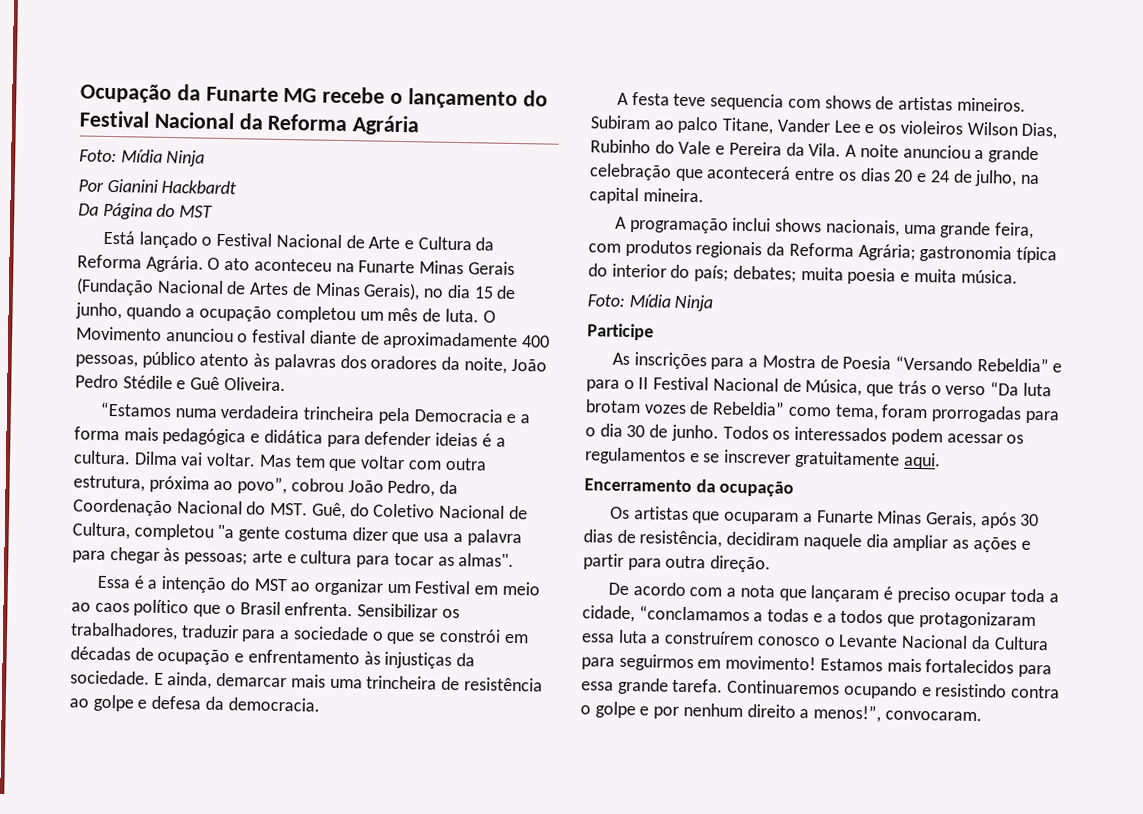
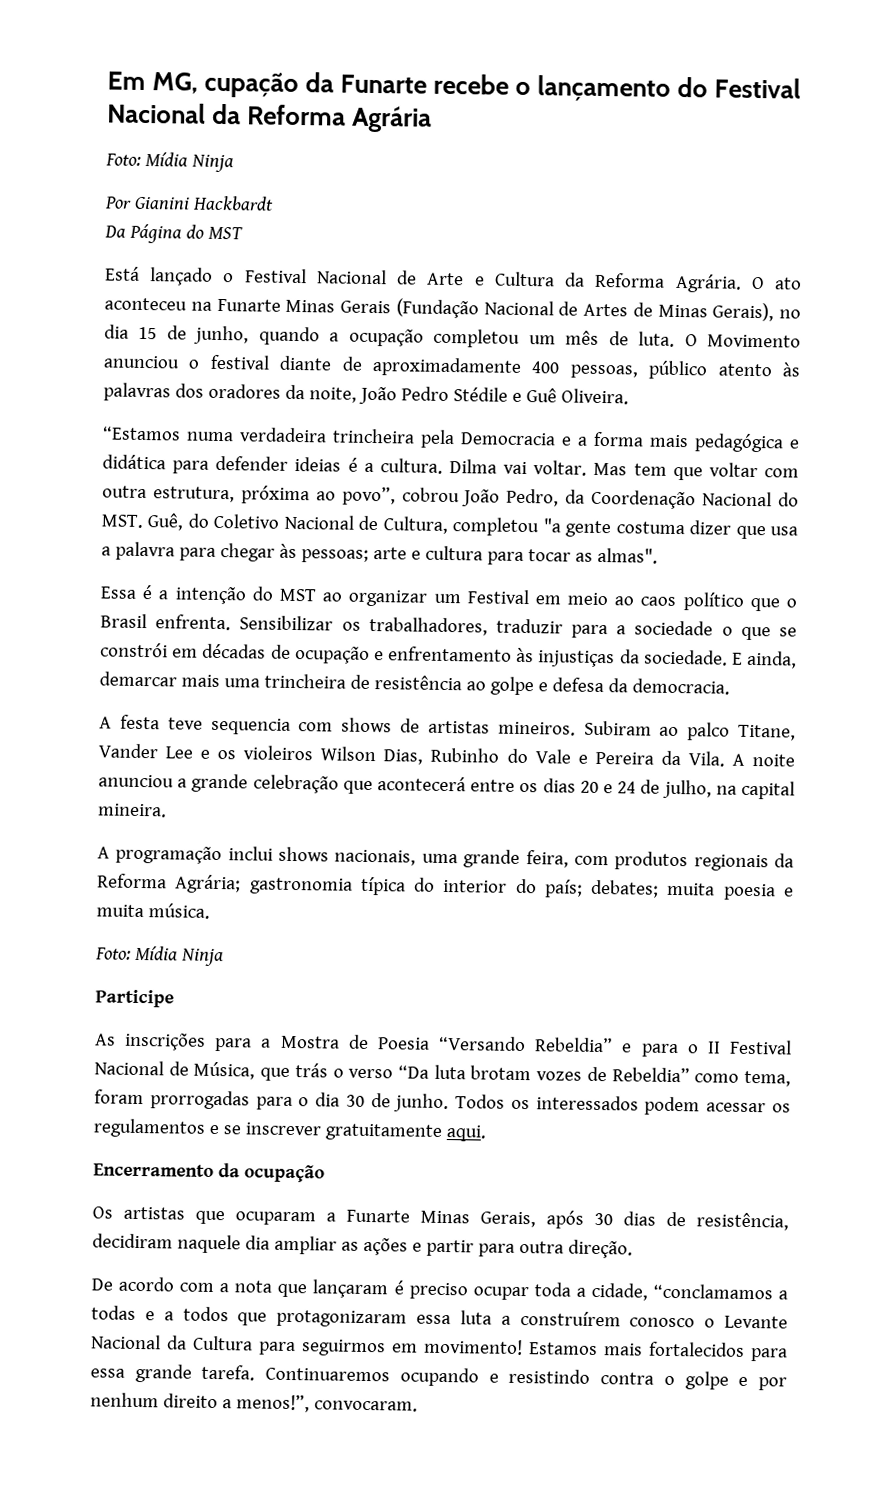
- Ocupação da Funarte MG recebe o lançamento do Festival Nacional da Reforma Agrária
+ Em MG, cupação da Funarte recebe o lançamento do Festival Nacional da Reforma Agrária

